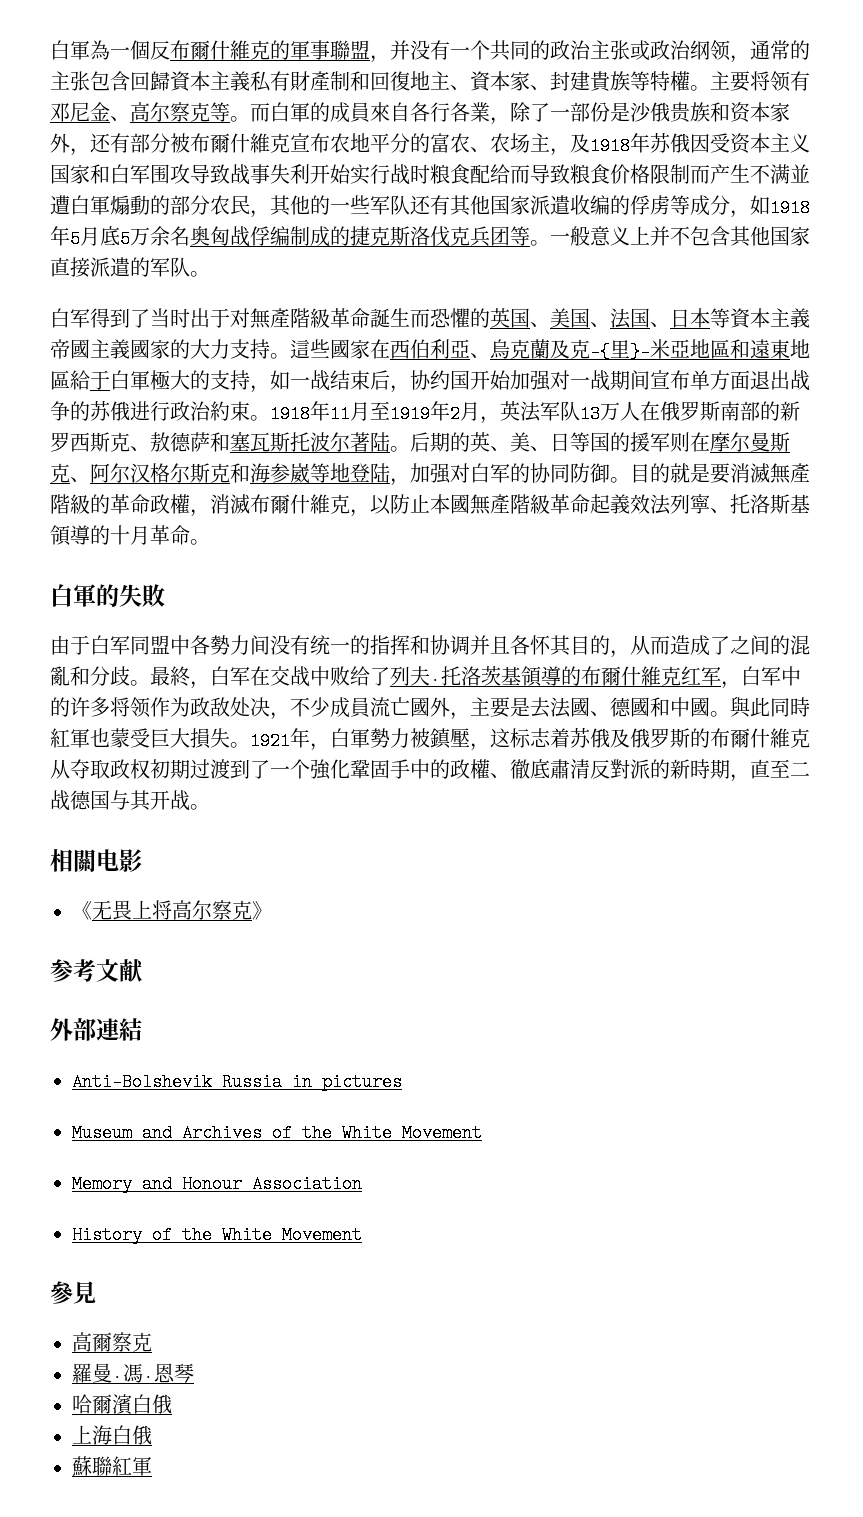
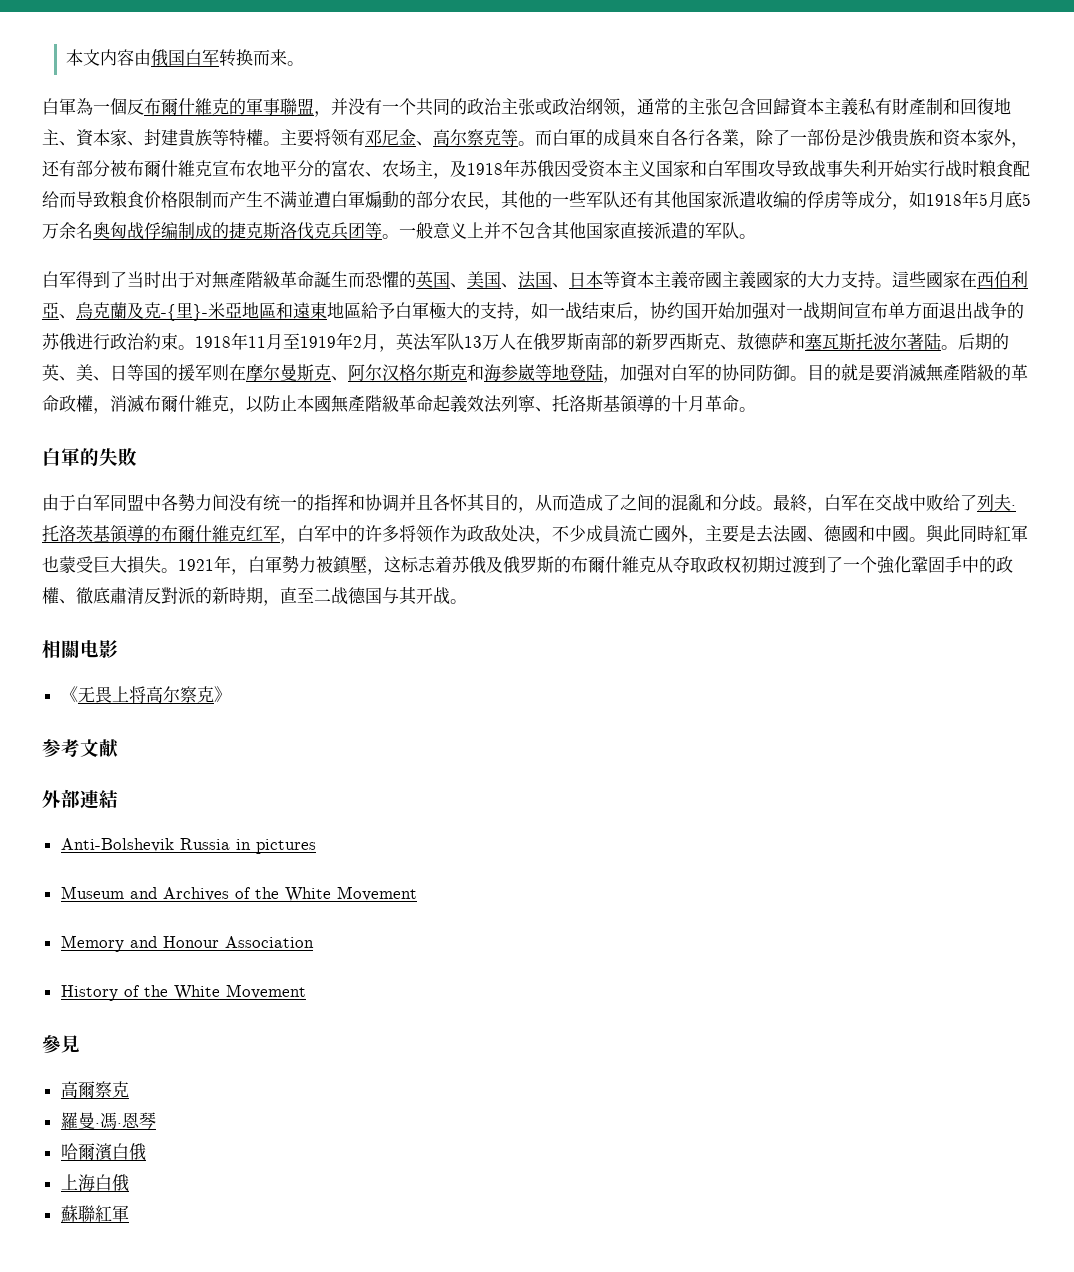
+ 本文内容由俄国白军转换而来。
- 這些國家在西伯利亞、烏克蘭及克-{里}-米亞地區和遠東地區給于白軍極大的支持，如一战结束后，协约国开始加强对一战期间宣布单方面退出战争的苏俄进行政治約束。
+ 這些國家在西伯利亞、烏克蘭及克-{里}-米亞地區和遠東地區給予白軍極大的支持，如一战结束后，协约国开始加强对一战期间宣布单方面退出战争的苏俄进行政治約束。

